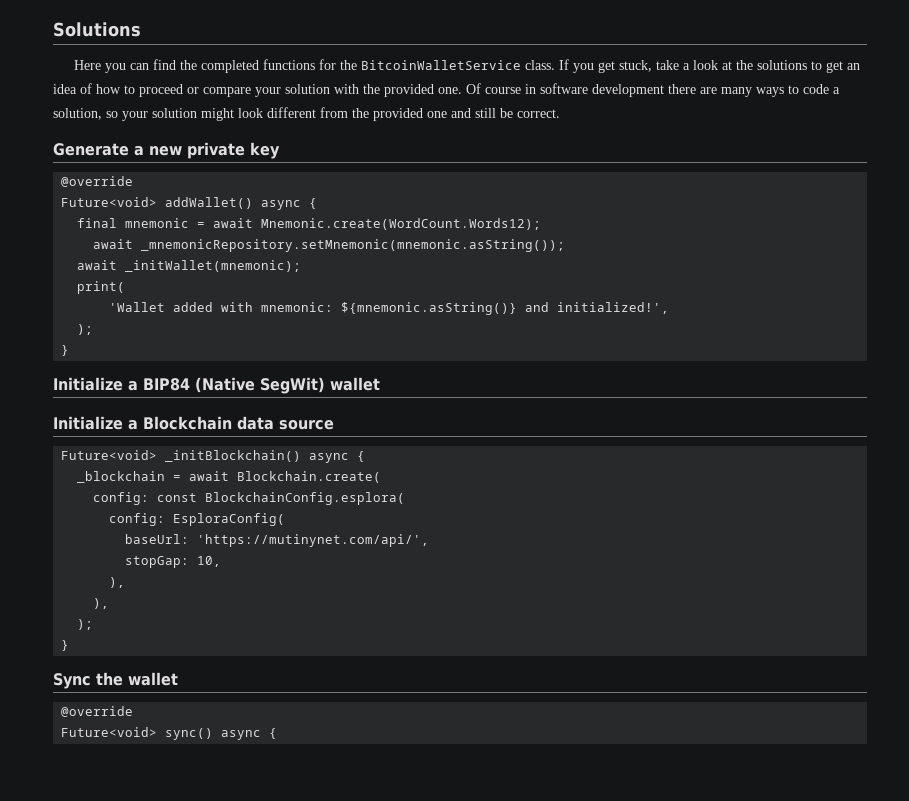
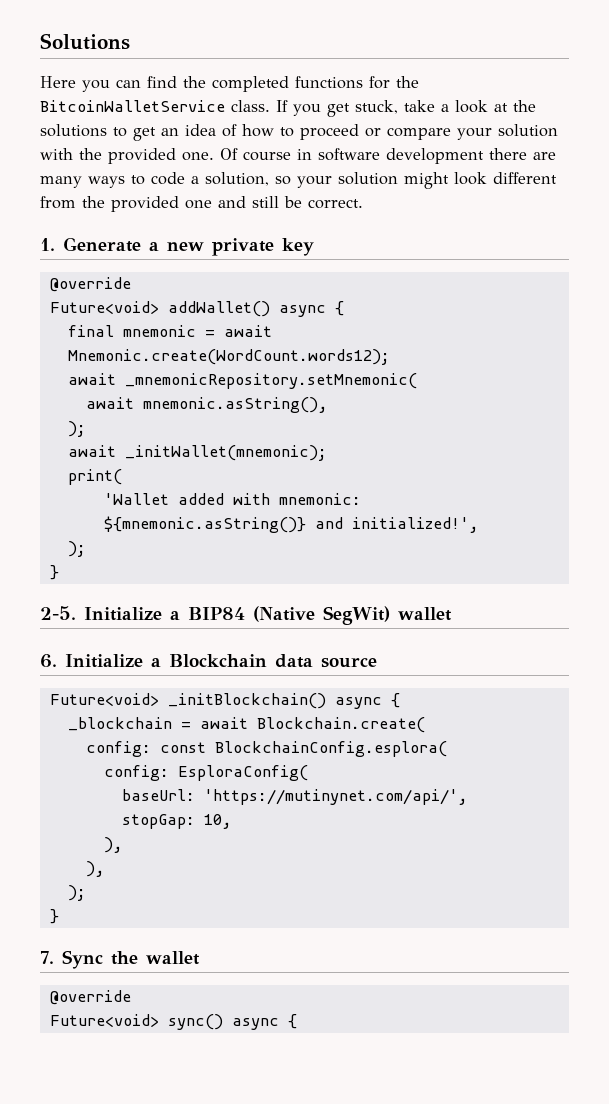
- Generate a new private key
+ 1. Generate a new private key
- final mnemonic = await Mnemonic.create(WordCount.Words12);
- await _mnemonicRepository.setMnemonic(mnemonic.asString());
+ final mnemonic = await Mnemonic.create(WordCount.words12);
+ await _mnemonicRepository.setMnemonic(
+ await mnemonic.asString(),
+ );
+ 2-5.
- Initialize a Blockchain data source
+ 6. Initialize a Blockchain data source
- Sync the wallet
+ 7. Sync the wallet

